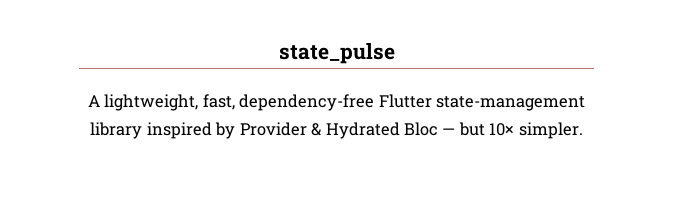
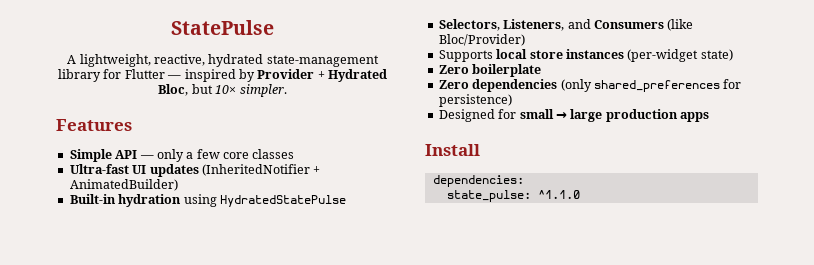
- state_pulse
+ StatePulse
- A lightweight, fast, dependency-free Flutter state-management library inspired by Provider & Hydrated Bloc — but 10× simpler.
+ A lightweight, reactive, hydrated state-management library for Flutter — inspired by Provider + Hydrated Bloc, but 10× simpler.
+ Features
+ Simple API — only a few core classes
+ Ultra-fast UI updates (InheritedNotifier + AnimatedBuilder)
+ Built-in hydration using HydratedStatePulse
+ Selectors, Listeners, and Consumers (like Bloc/Provider)
+ Supports local store instances (per-widget state)
+ Zero boilerplate
+ Zero dependencies (only shared_preferences for persistence)
+ Designed for small → large production apps
+ Install
+ dependencies:
+ state_pulse: ^1.1.0

